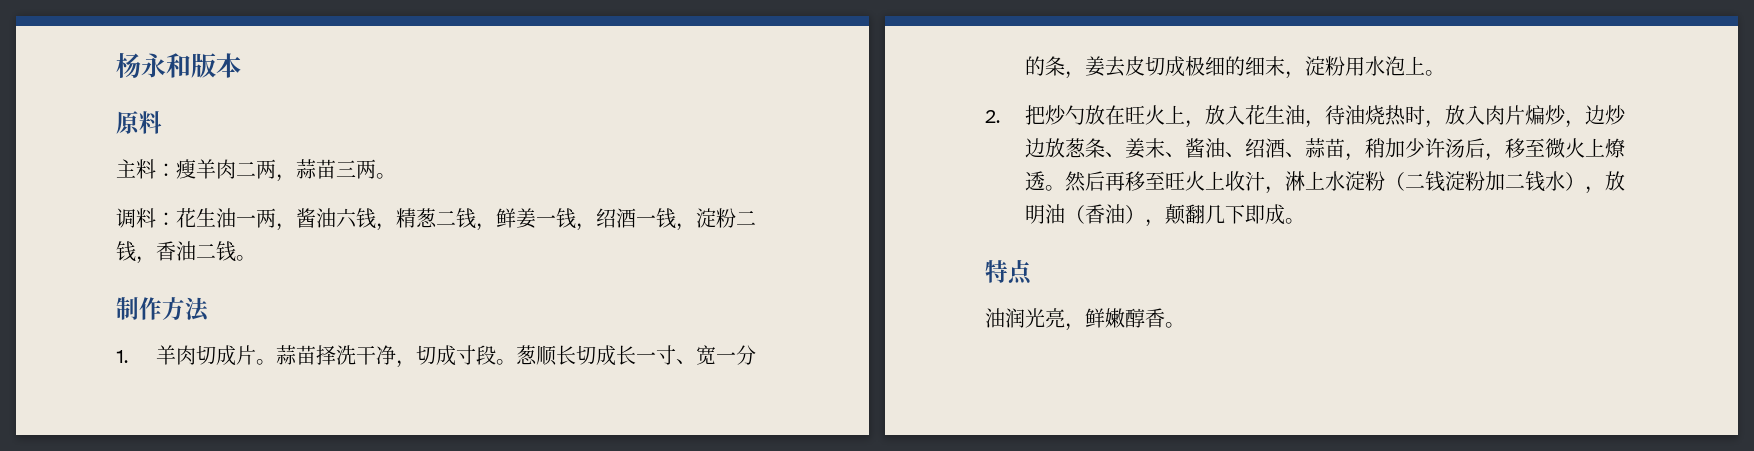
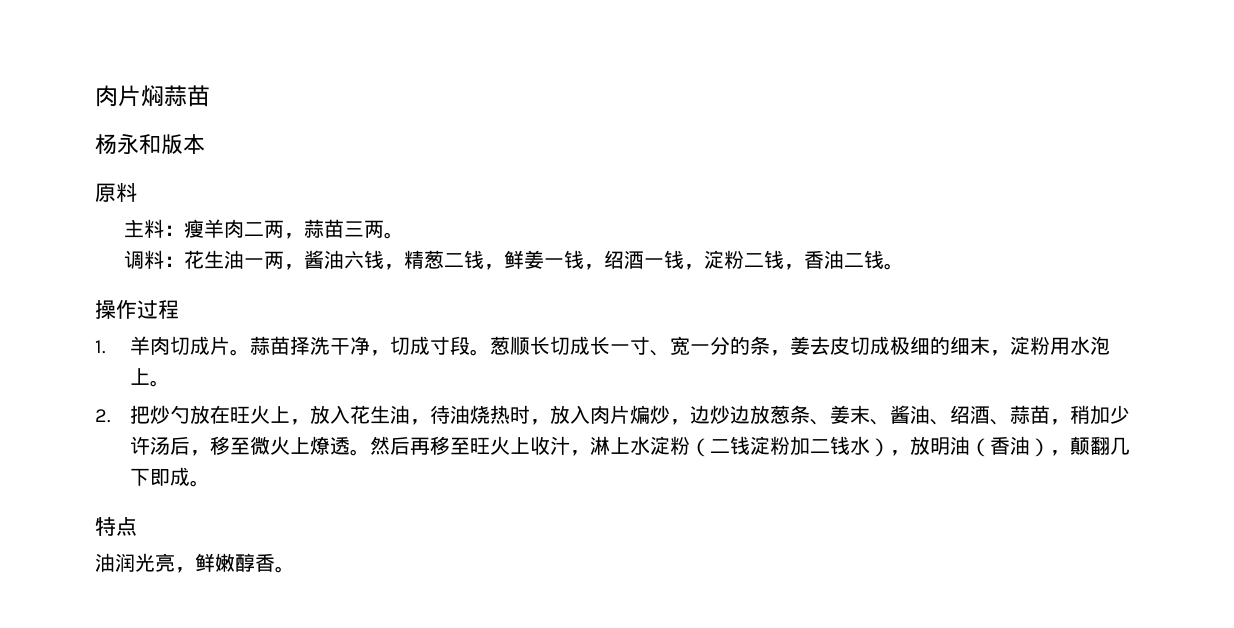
+ 肉片焖蒜苗
- 制作方法
+ 操作过程

